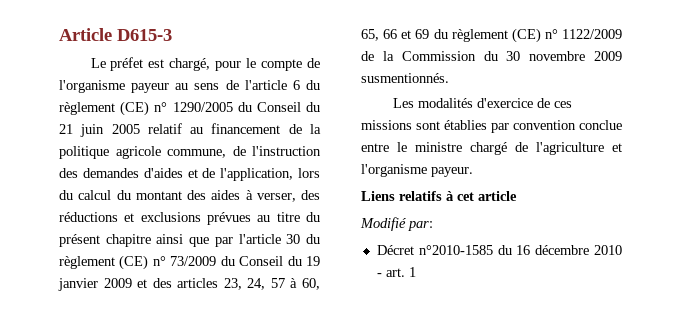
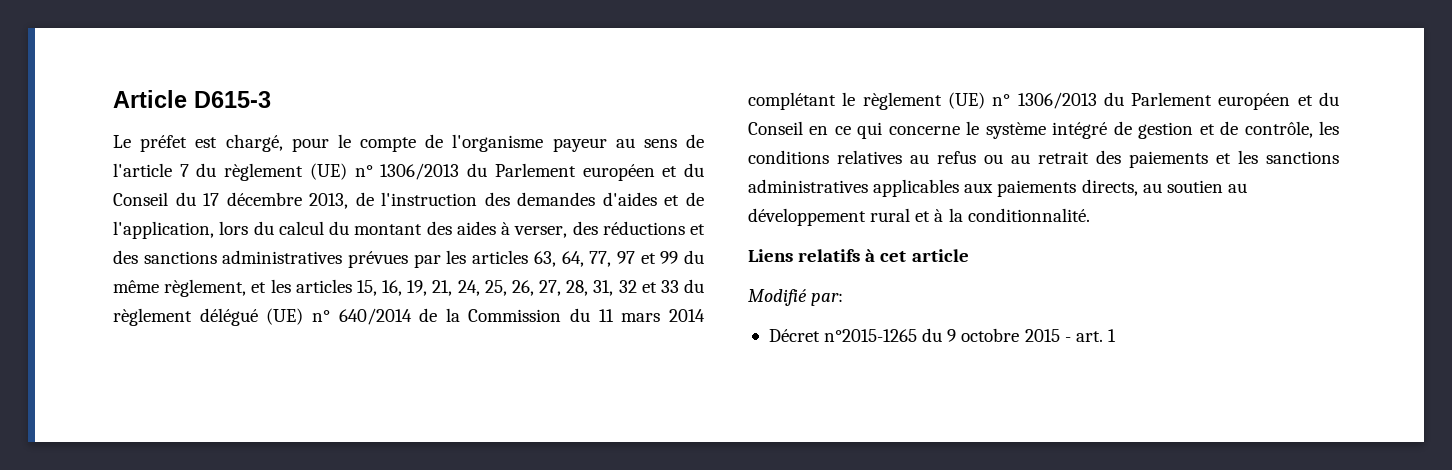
- Le préfet est chargé, pour le compte de l'organisme payeur au sens de l'article 6 du règlement (CE) n° 1290/2005 du Conseil du 21 juin 2005 relatif au financement de la politique agricole commune, de l'instruction des demandes d'aides et de l'application, lors du calcul du montant des aides à verser, des réductions et exclusions prévues au titre du présent chapitre ainsi que par l'article 30 du règlement (CE) n° 73/2009 du Conseil du 19 janvier 2009 et des articles 23, 24, 57 à 60, 65, 66 et 69 du règlement (CE) n° 1122/2009 de la Commission du 30 novembre 2009 susmentionnés.
- Les modalités d'exercice de ces missions sont établies par convention conclue entre le ministre chargé de l'agriculture et l'organisme payeur.
+ Le préfet est chargé, pour le compte de l'organisme payeur au sens de l'article 7 du règlement (UE) n° 1306/2013 du Parlement européen et du Conseil du 17 décembre 2013, de l'instruction des demandes d'aides et de l'application, lors du calcul du montant des aides à verser, des réductions et des sanctions administratives prévues par les articles 63, 64, 77, 97 et 99 du même règlement, et les articles 15, 16, 19, 21, 24, 25, 26, 27, 28, 31, 32 et 33 du règlement délégué (UE) n° 640/2014 de la Commission du 11 mars 2014 complétant le règlement (UE) n° 1306/2013 du Parlement européen et du Conseil en ce qui concerne le système intégré de gestion et de contrôle, les conditions relatives au refus ou au retrait des paiements et les sanctions administratives applicables aux paiements directs, au soutien au développement rural et à la conditionnalité.
- Décret n°2010-1585 du 16 décembre 2010 - art. 1
+ Décret n°2015-1265 du 9 octobre 2015 - art. 1

